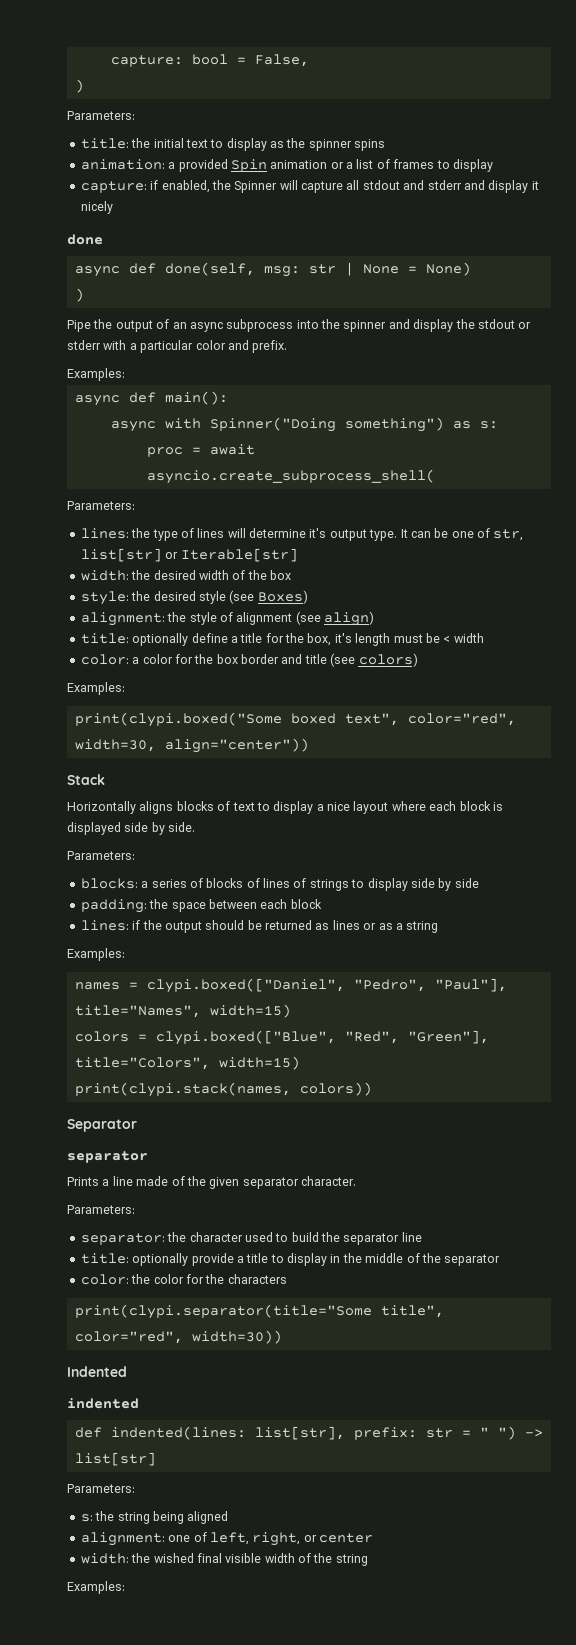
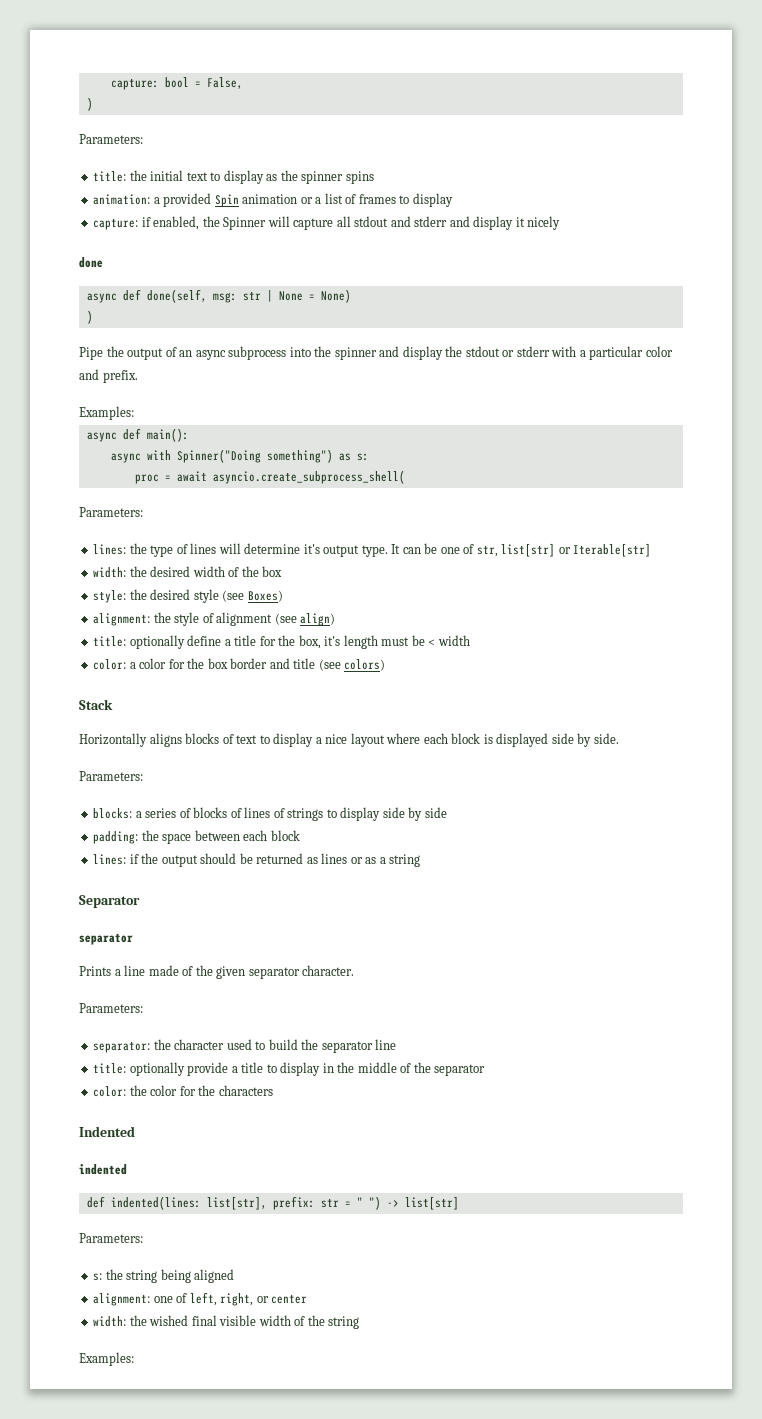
  color: a color for the box border and title (see colors)
- Examples:
- print(clypi.boxed("Some boxed text", color="red", width=30, align="center"))
  lines: if the output should be returned as lines or as a string
- Examples:
- names = clypi.boxed(["Daniel", "Pedro", "Paul"], title="Names", width=15)
- colors = clypi.boxed(["Blue", "Red", "Green"], title="Colors", width=15)
- print(clypi.stack(names, colors))
- print(clypi.separator(title="Some title", color="red", width=30))

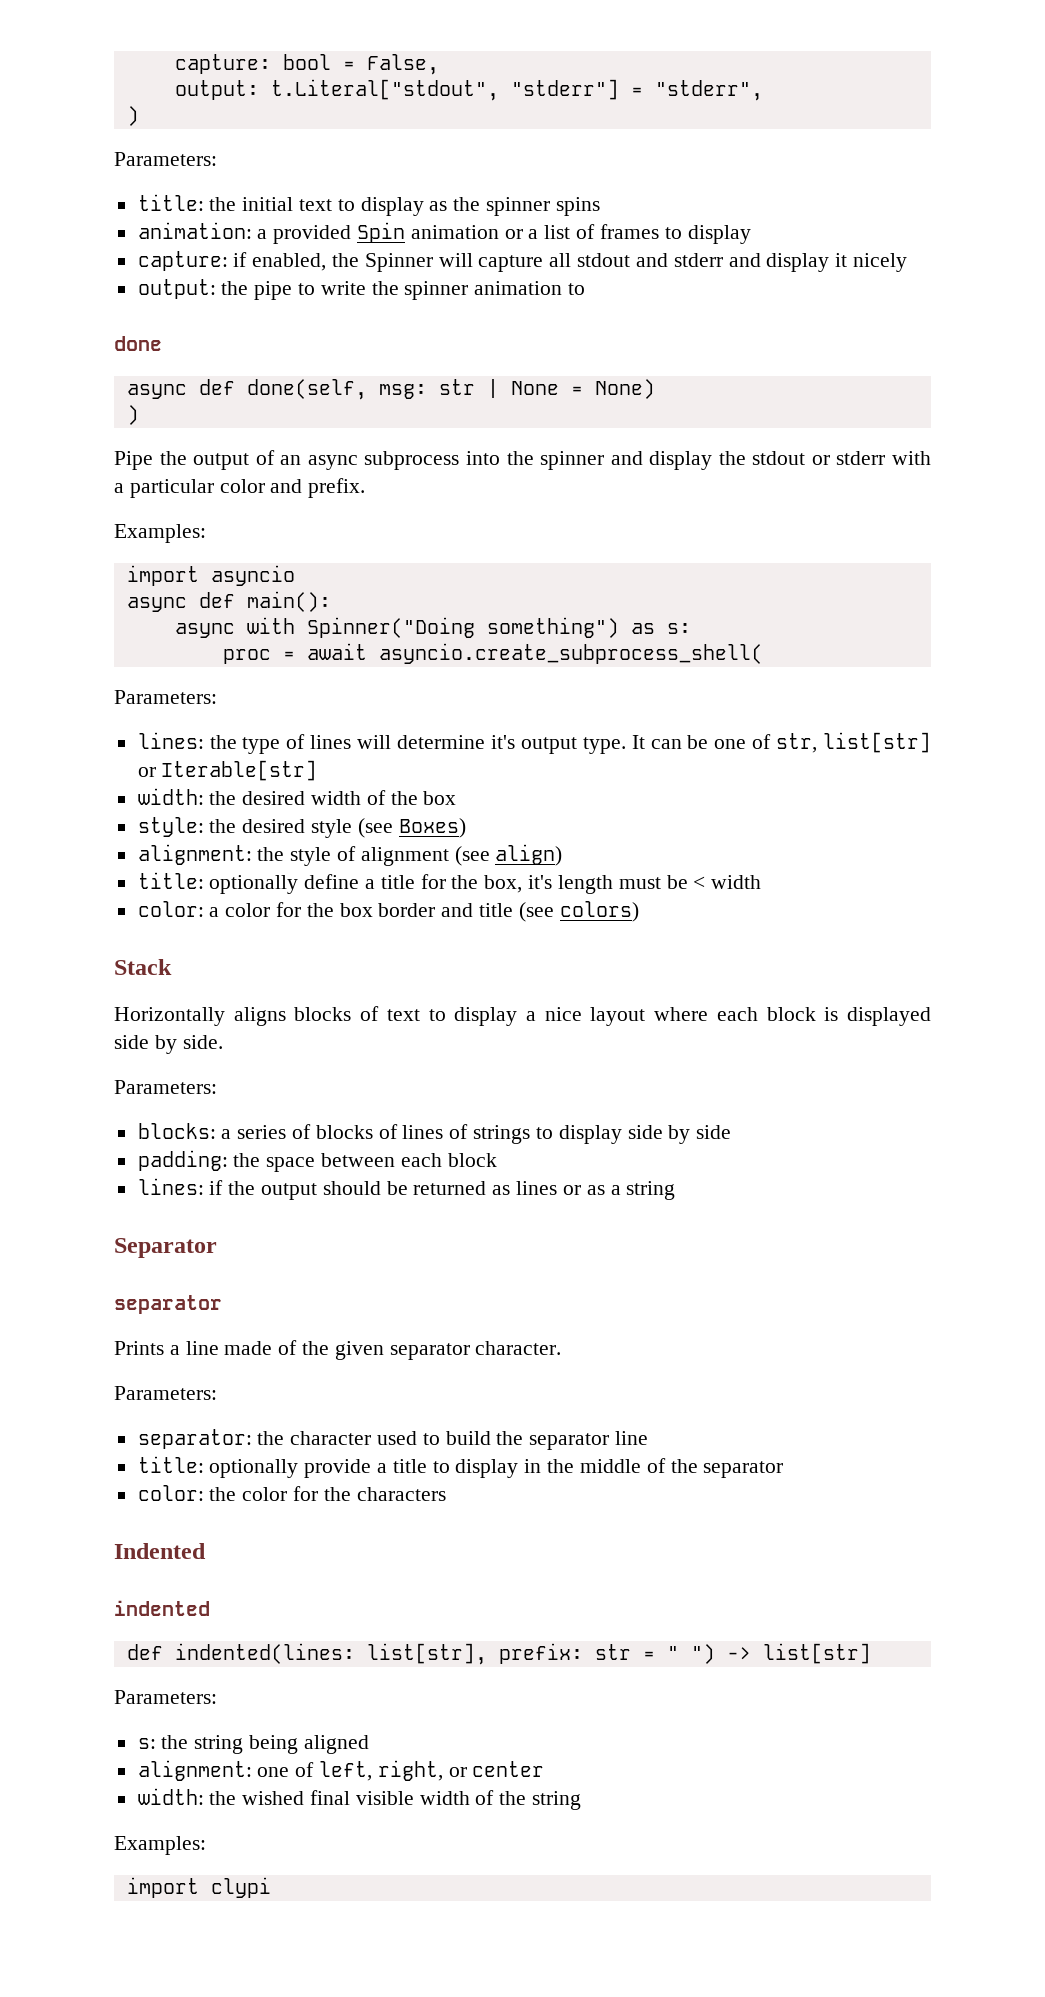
+ output: t.Literal["stdout", "stderr"] = "stderr",
+ output: the pipe to write the spinner animation to
+ import asyncio
+ import clypi

